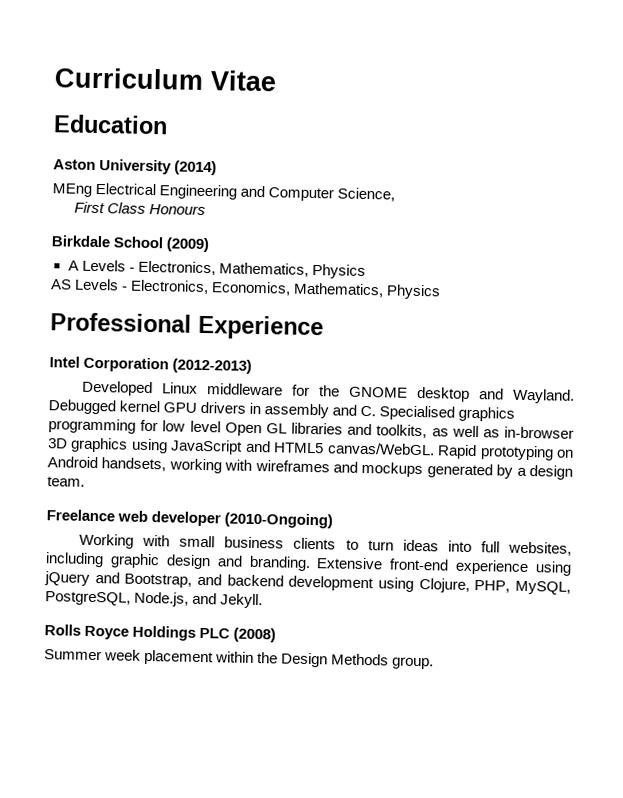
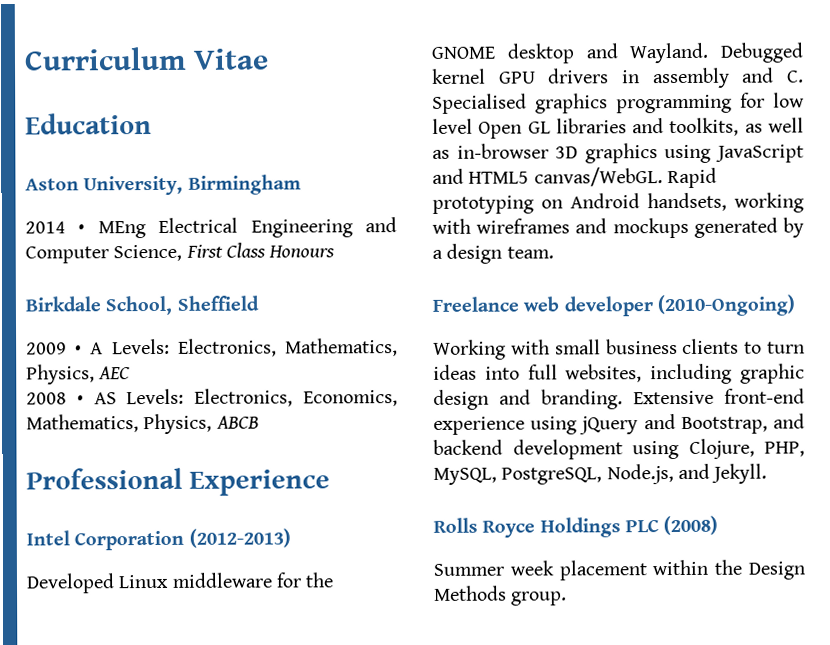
- Aston University (2014)
- MEng Electrical Engineering and Computer Science,
- First Class Honours
+ Aston University, Birmingham
+ 2014 • MEng Electrical Engineering and Computer Science, First Class Honours
- Birkdale School (2009)
- A Levels - Electronics, Mathematics, Physics
- AS Levels - Electronics, Economics, Mathematics, Physics
+ Birkdale School, Sheffield
+ 2009 • A Levels: Electronics, Mathematics, Physics, AEC
+ 2008 • AS Levels: Electronics, Economics, Mathematics, Physics, ABCB

